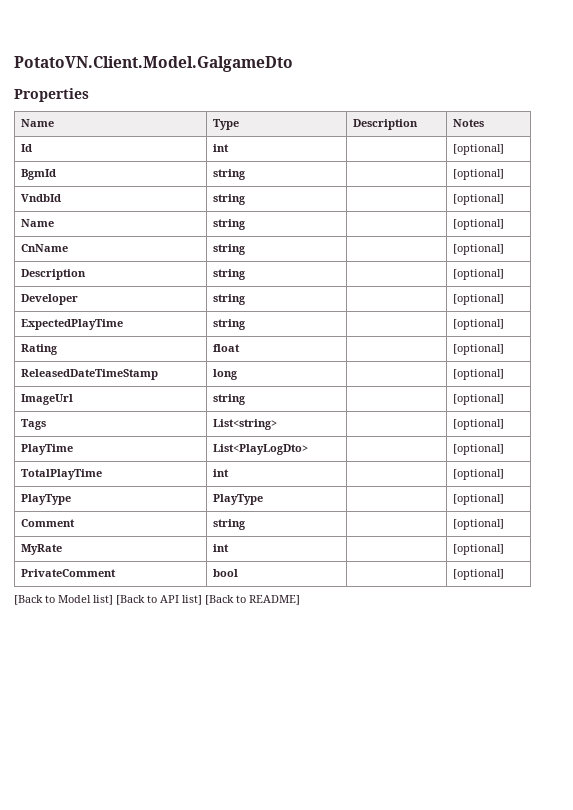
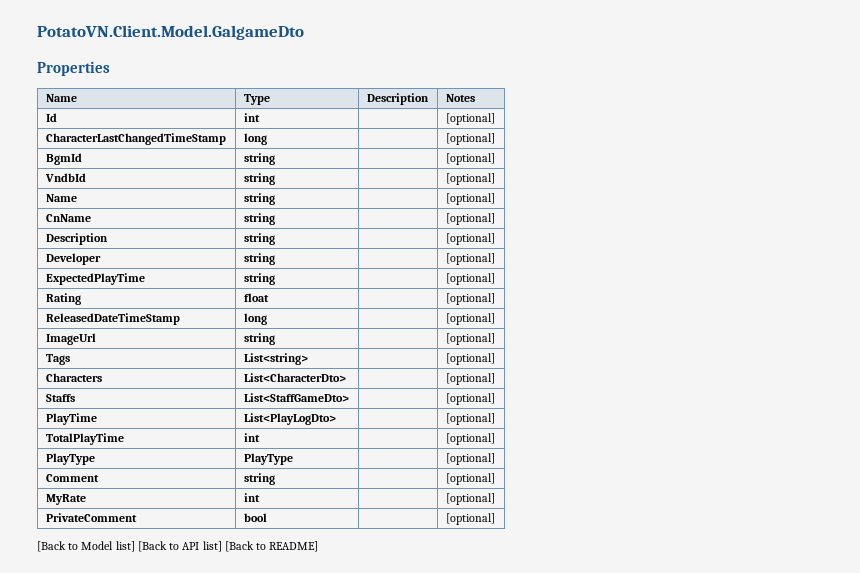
+ CharacterLastChangedTimeStamp | long | | [optional]
+ Characters | List<CharacterDto> | | [optional]
+ Staffs | List<StaffGameDto> | | [optional]

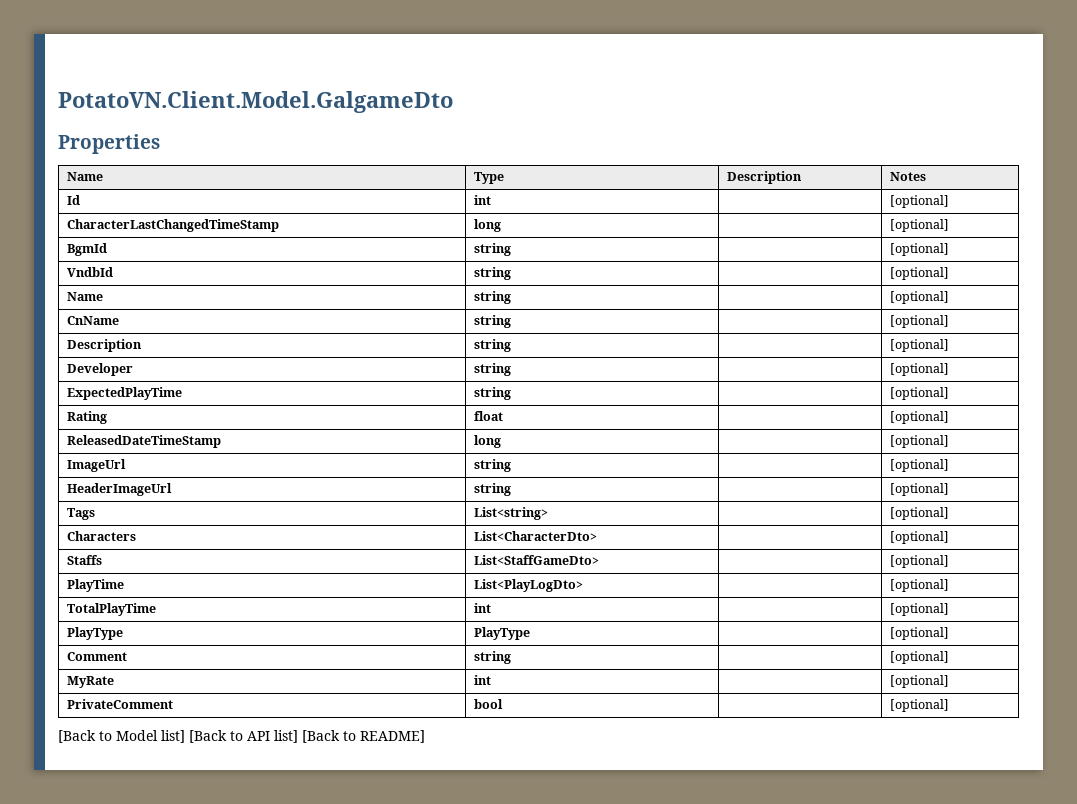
+ HeaderImageUrl | string | | [optional]

